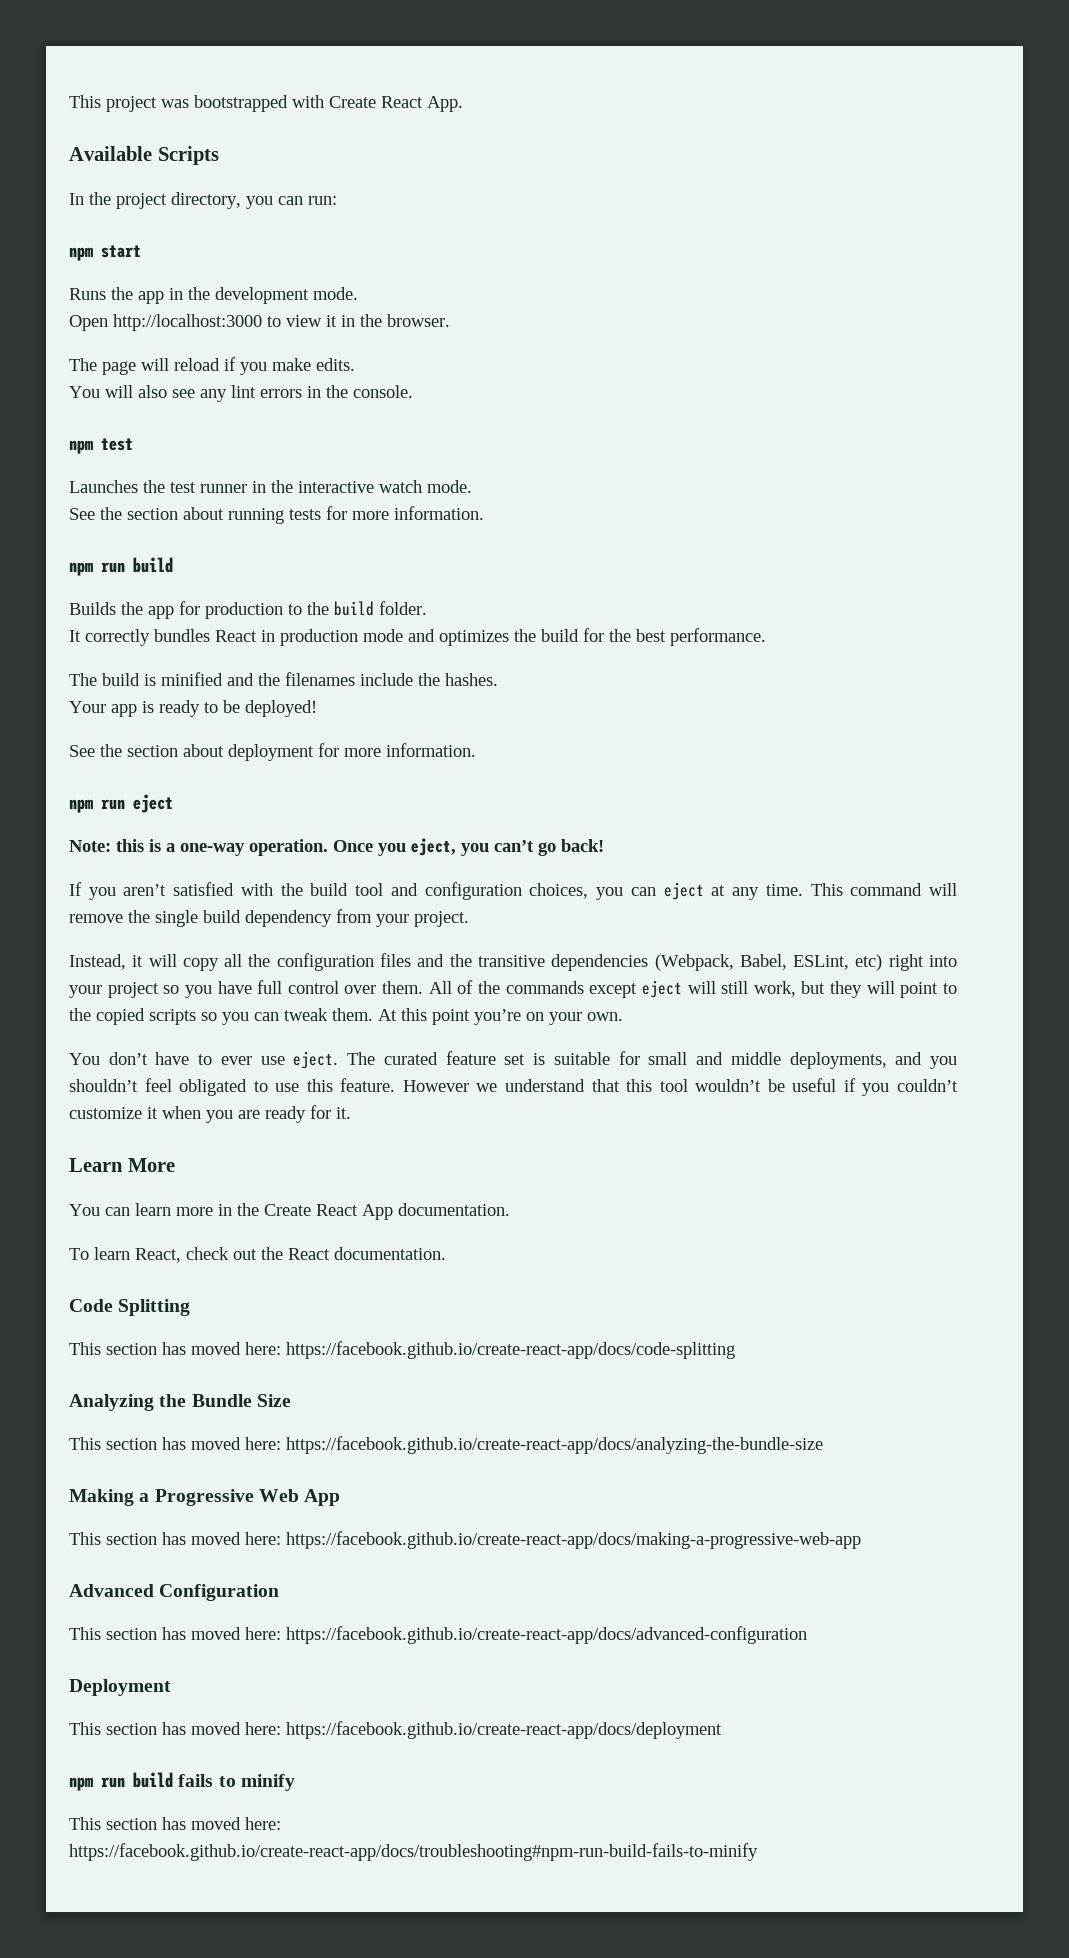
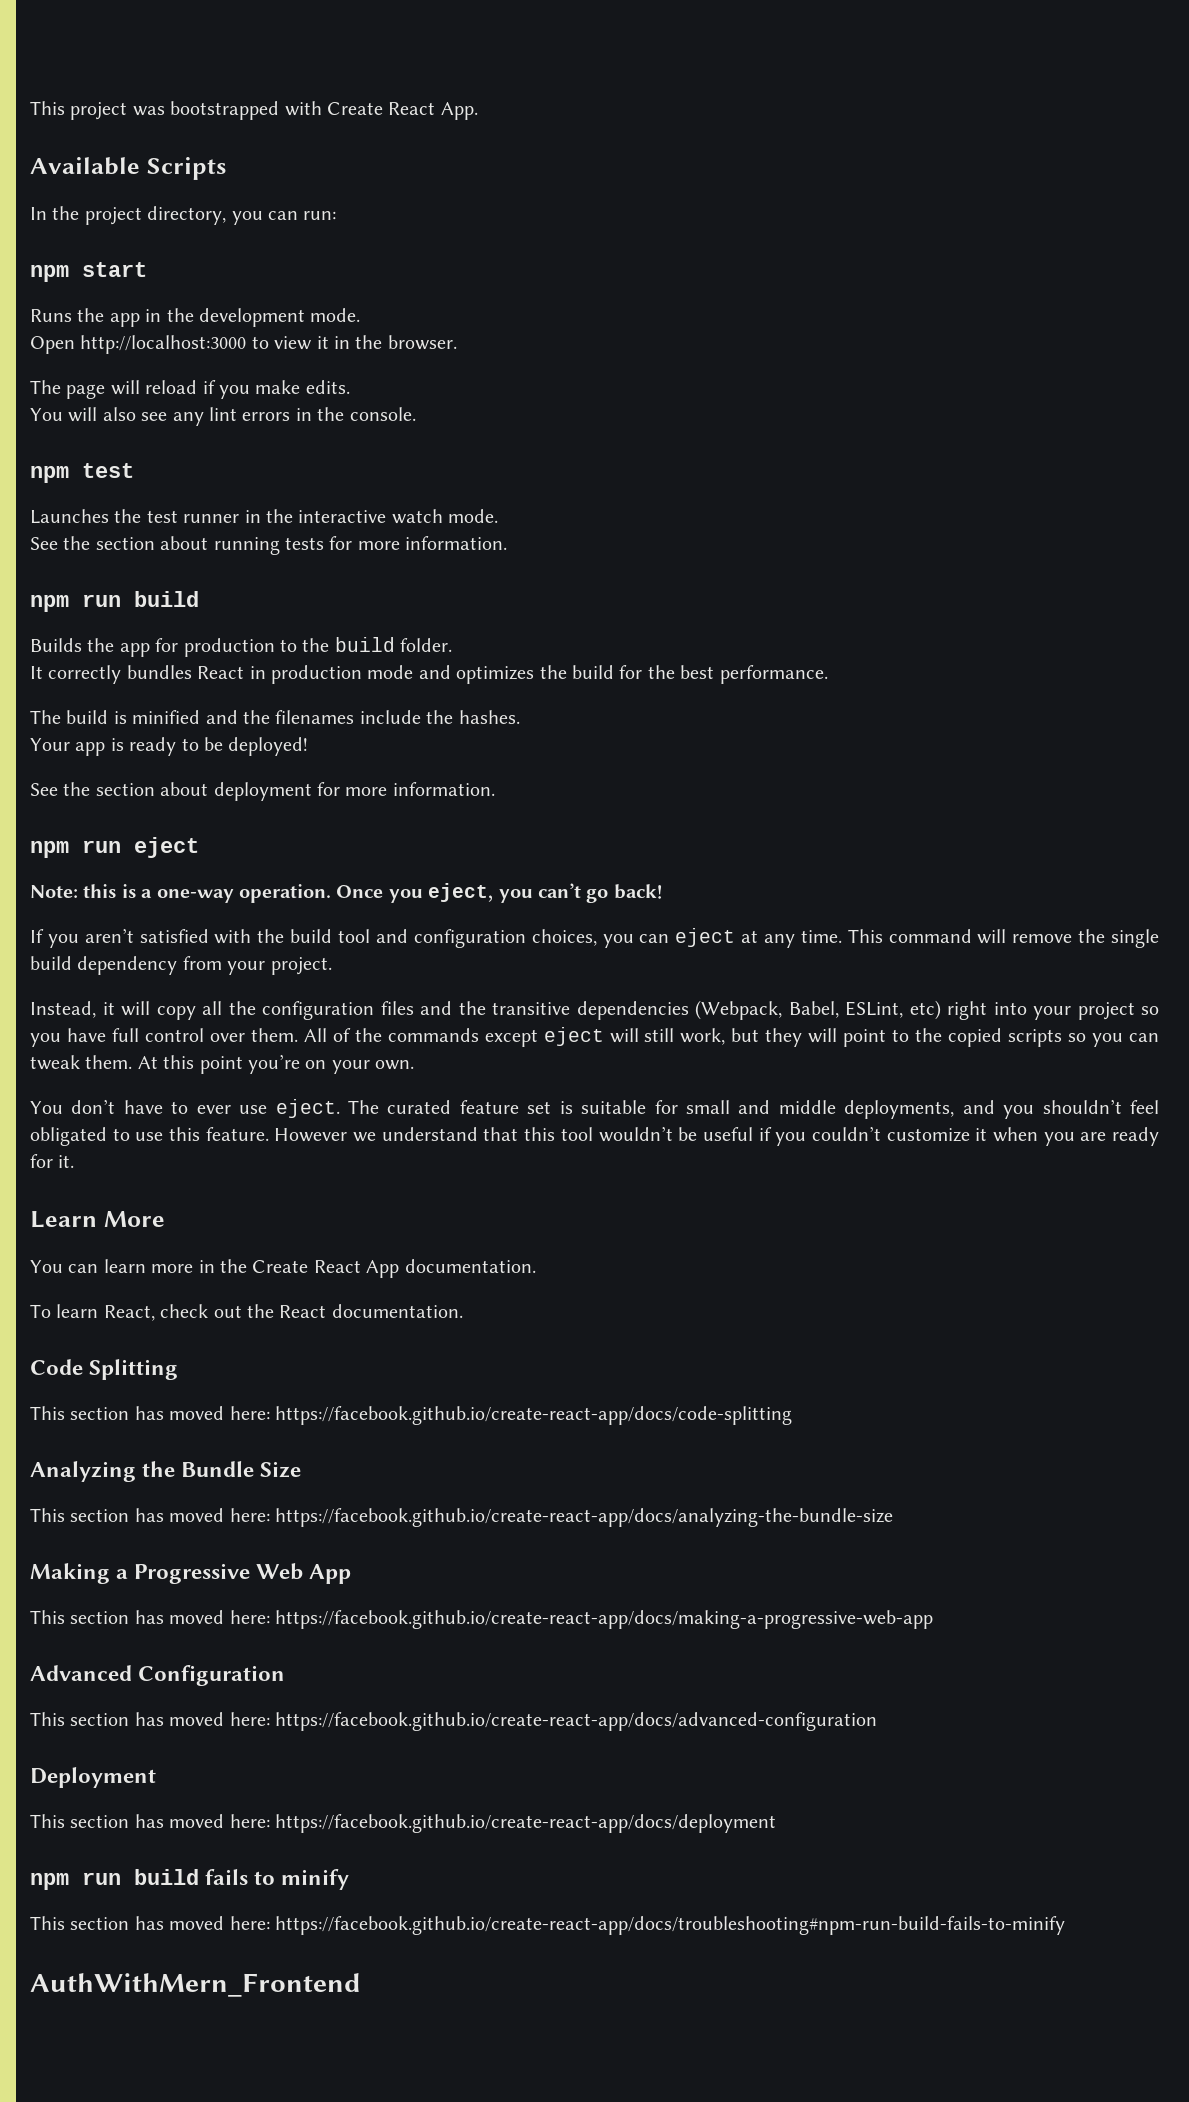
+ AuthWithMern_Frontend

